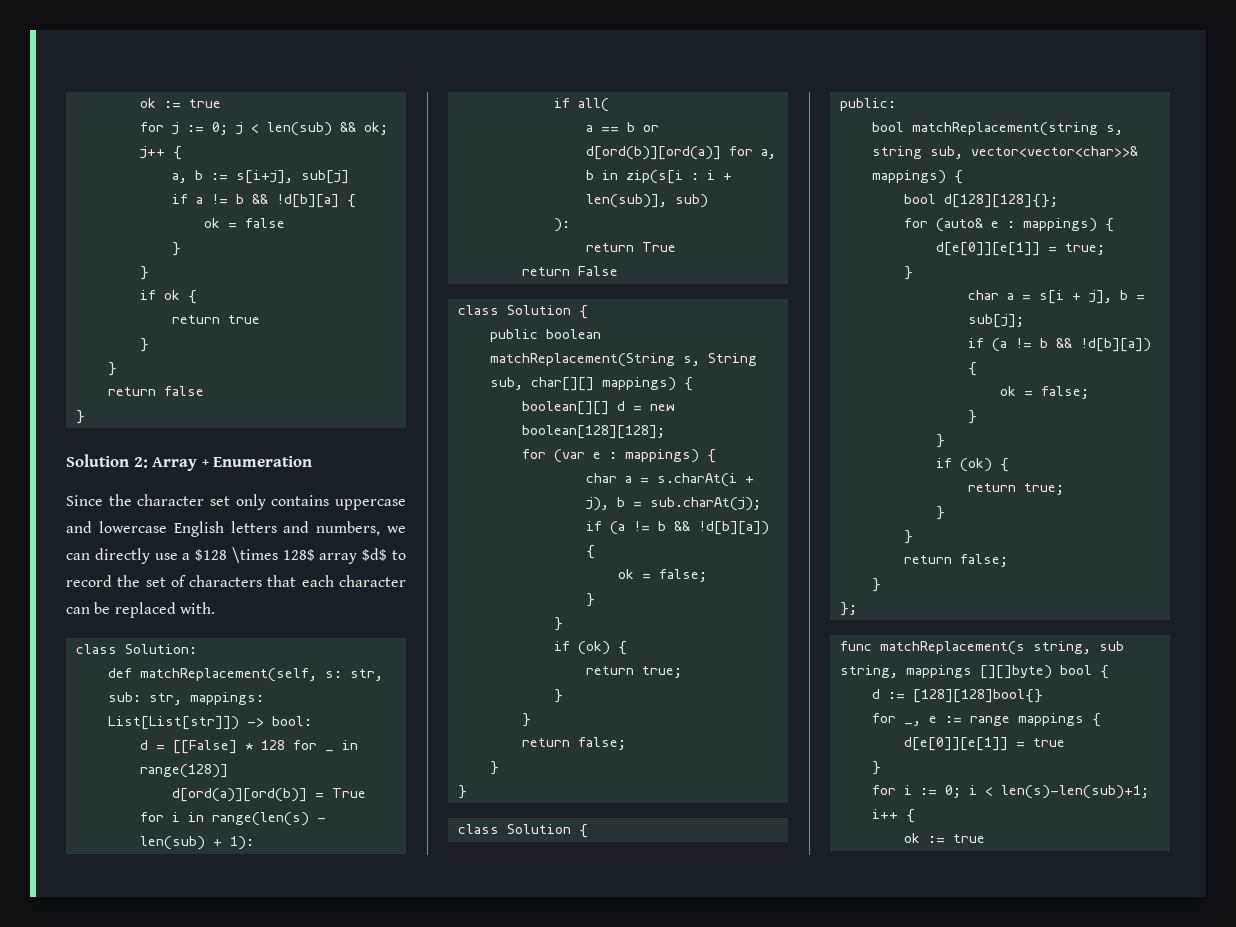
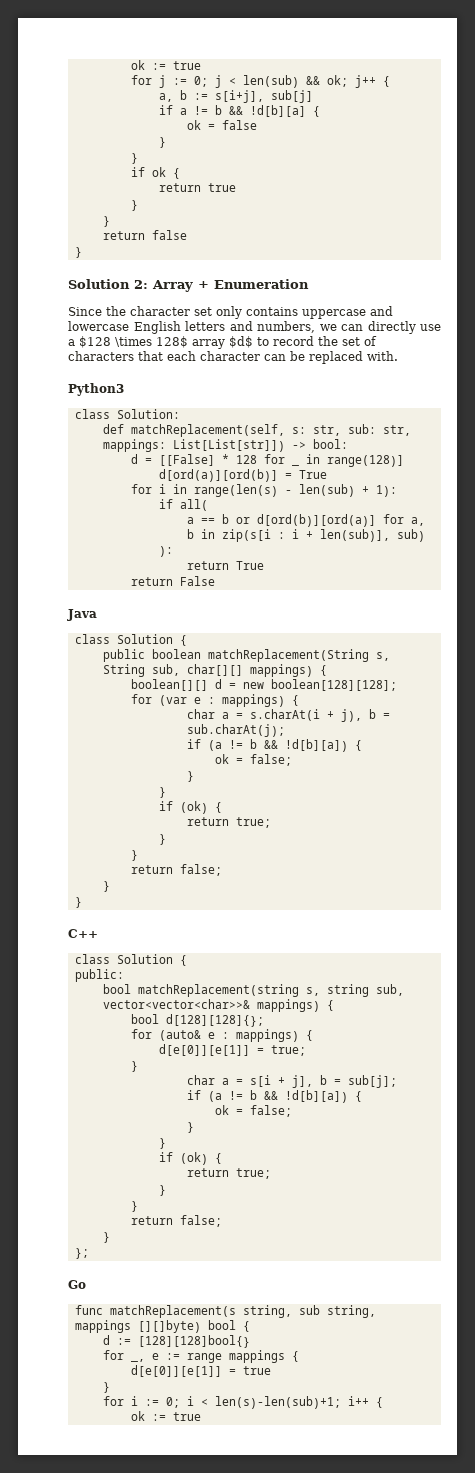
+ Python3
+ Java
+ C++
+ Go

